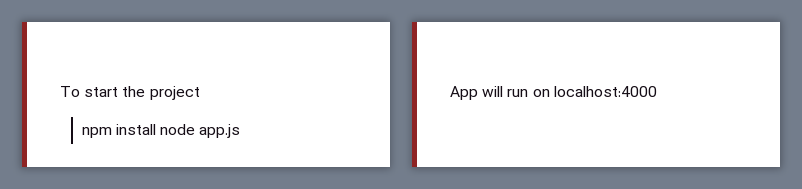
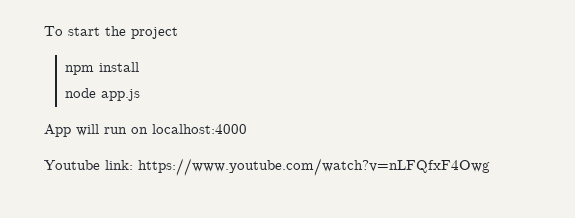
- npm install node app.js
+ npm install
+ node app.js
+ Youtube link: https://www.youtube.com/watch?v=nLFQfxF4Owg

